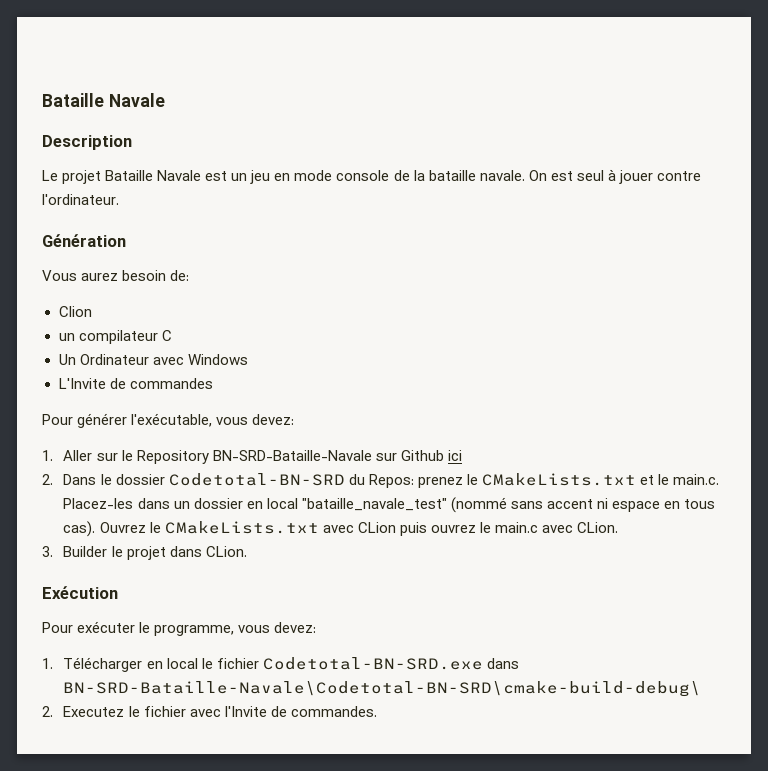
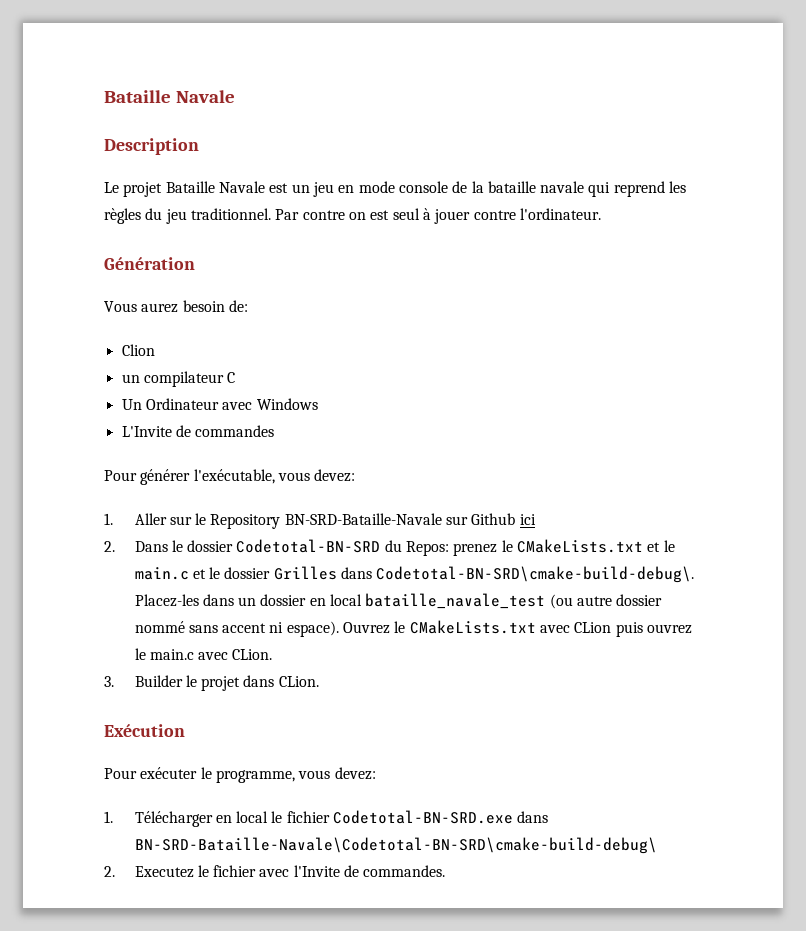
- Le projet Bataille Navale est un jeu en mode console de la bataille navale. On est seul à jouer contre l'ordinateur.
+ Le projet Bataille Navale est un jeu en mode console de la bataille navale qui reprend les règles du jeu traditionnel. Par contre on est seul à jouer contre l'ordinateur.
- 2. Dans le dossier Codetotal-BN-SRD du Repos: prenez le CMakeLists.txt et le main.c. Placez-les dans un dossier en local "bataille_navale_test" (nommé sans accent ni espace en tous cas).
+ 2. Dans le dossier Codetotal-BN-SRD du Repos: prenez le CMakeLists.txt et le main.c et le dossier Grilles dans Codetotal-BN-SRD\cmake-build-debug\. Placez-les dans un dossier en local bataille_navale_test (ou autre dossier nommé sans accent ni espace).

